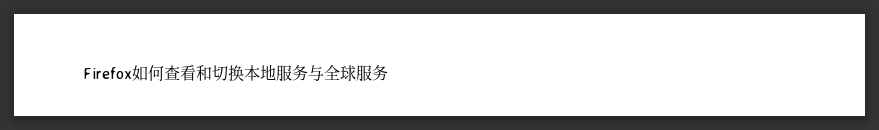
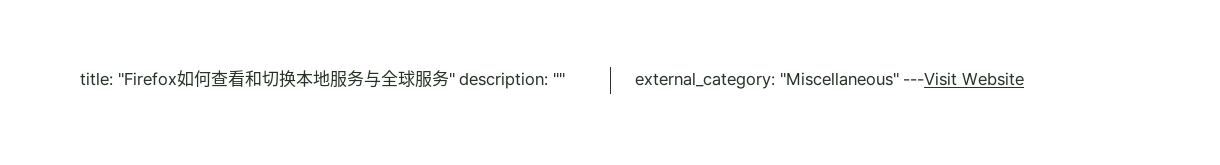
- Firefox如何查看和切换本地服务与全球服务
+ title: "Firefox如何查看和切换本地服务与全球服务" description: "" external_category: "Miscellaneous" ---Visit Website

